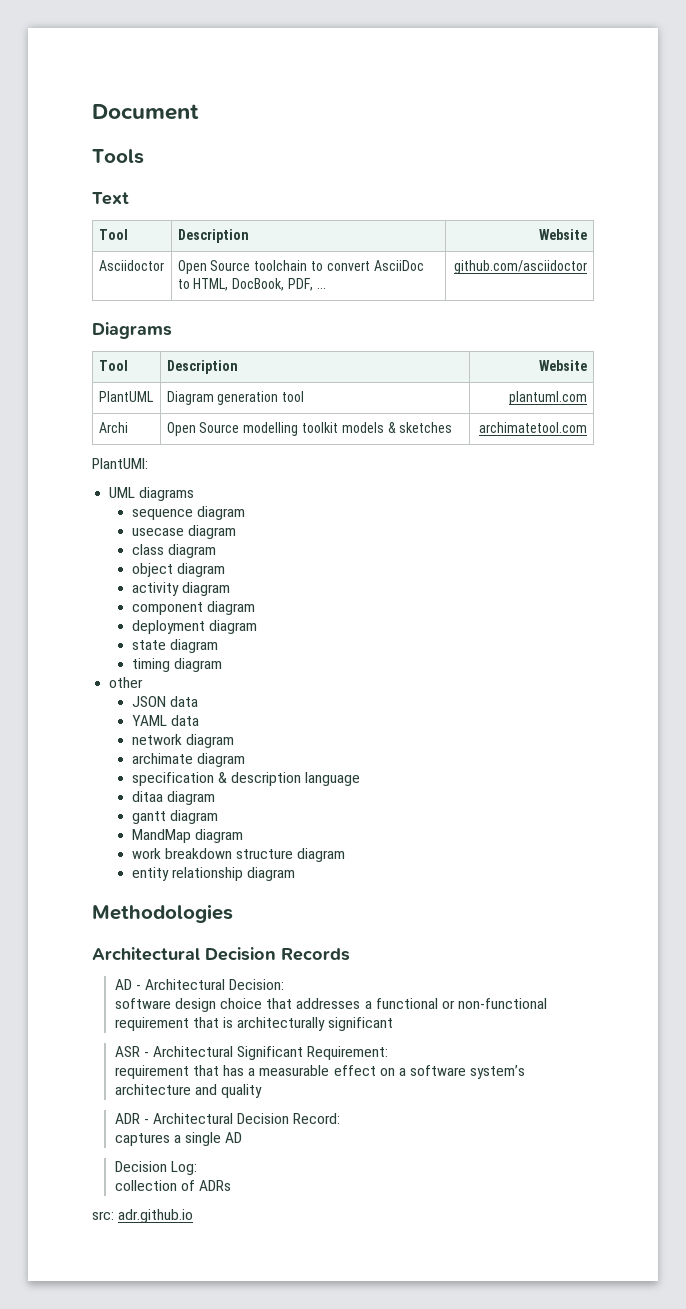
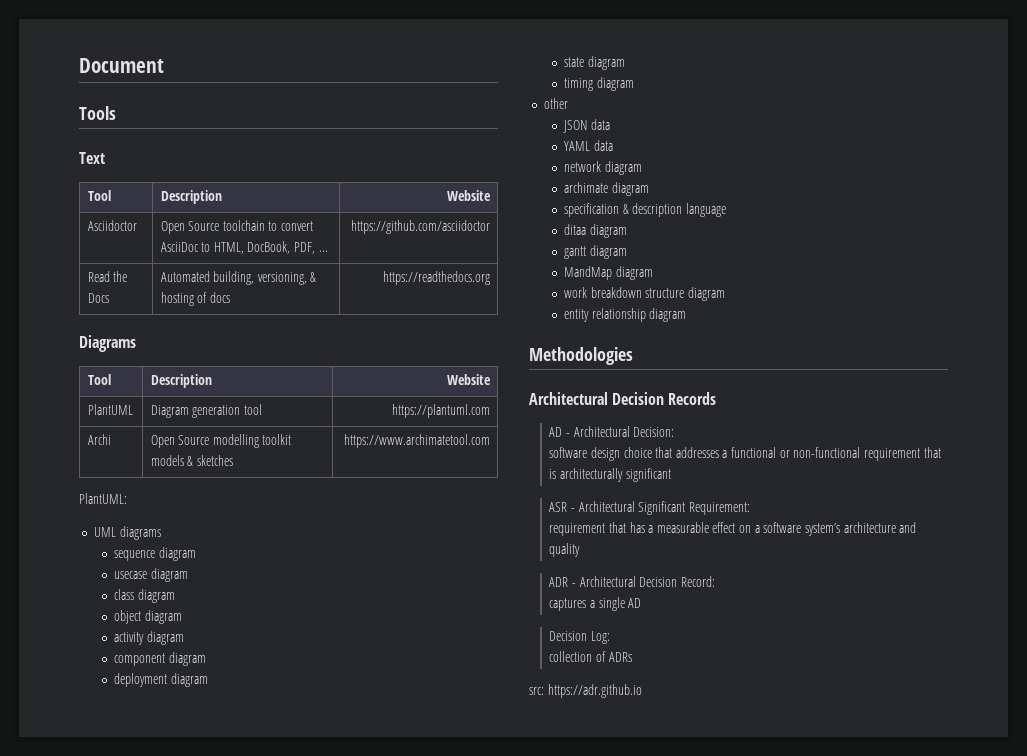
- Asciidoctor | Open Source toolchain to convert AsciiDoc to HTML, DocBook, PDF, ... | github.com/asciidoctor
+ Asciidoctor | Open Source toolchain to convert AsciiDoc to HTML, DocBook, PDF, ... | https://github.com/asciidoctor
+ Read the Docs | Automated building, versioning, & hosting of docs | https://readthedocs.org
- PlantUML | Diagram generation tool | plantuml.com
+ PlantUML | Diagram generation tool | https://plantuml.com
- Archi | Open Source modelling toolkit models & sketches | archimatetool.com
- PlantUMl:
+ Archi | Open Source modelling toolkit models & sketches | https://www.archimatetool.com
+ PlantUML:
- src: adr.github.io
+ src: https://adr.github.io

